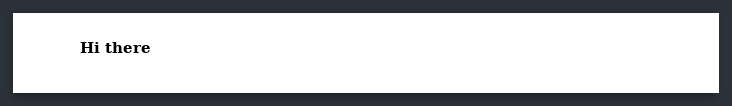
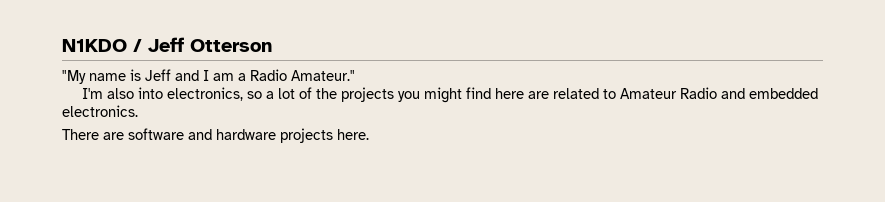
- Hi there
+ N1KDO / Jeff Otterson
+ "My name is Jeff and I am a Radio Amateur."
+ I'm also into electronics, so a lot of the projects you might find here are related to Amateur Radio and embedded electronics.
+ There are software and hardware projects here.

